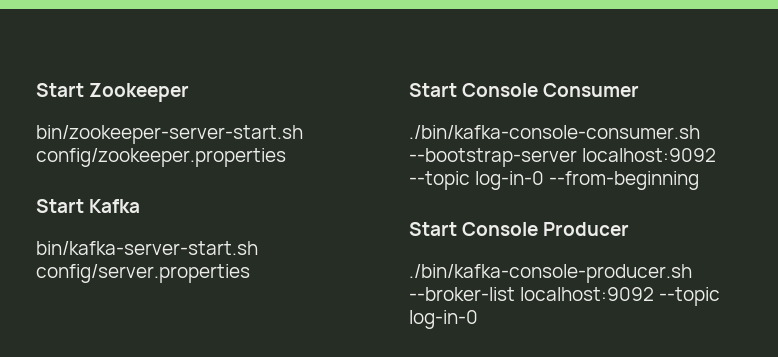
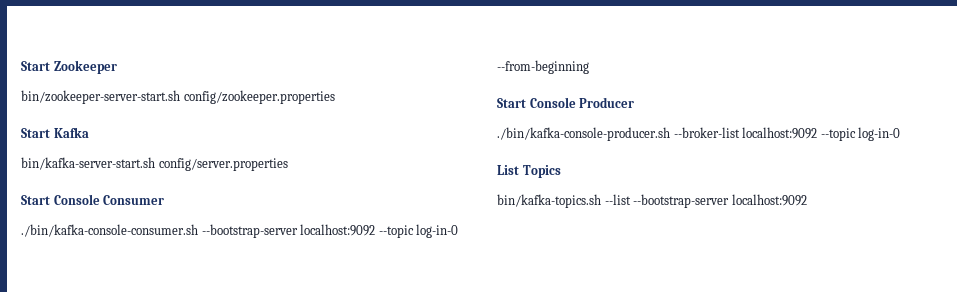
+ List Topics
+ bin/kafka-topics.sh --list --bootstrap-server localhost:9092

